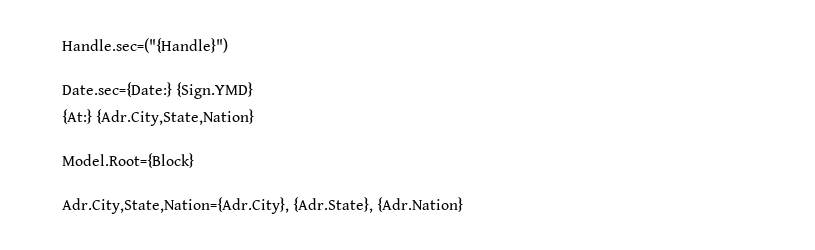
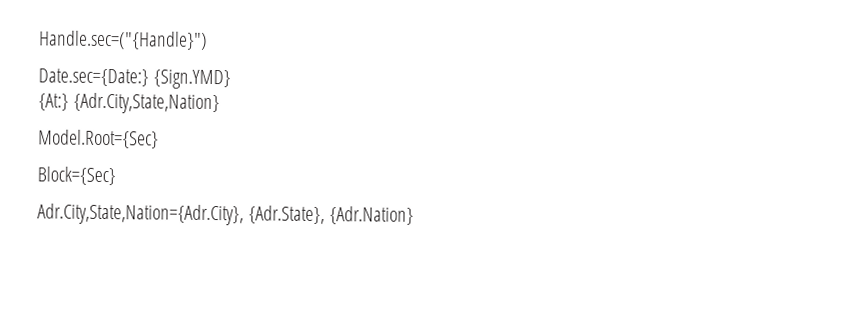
- Model.Root={Block}
+ Model.Root={Sec}
+ Block={Sec}

